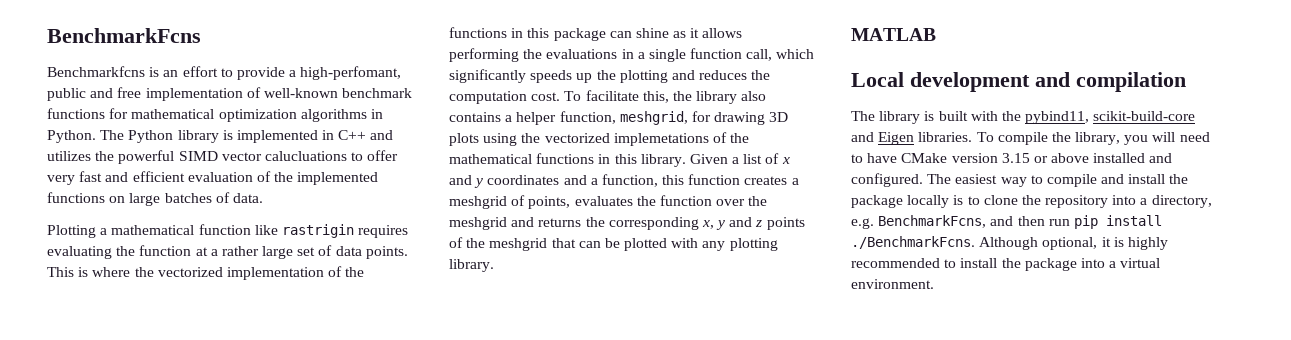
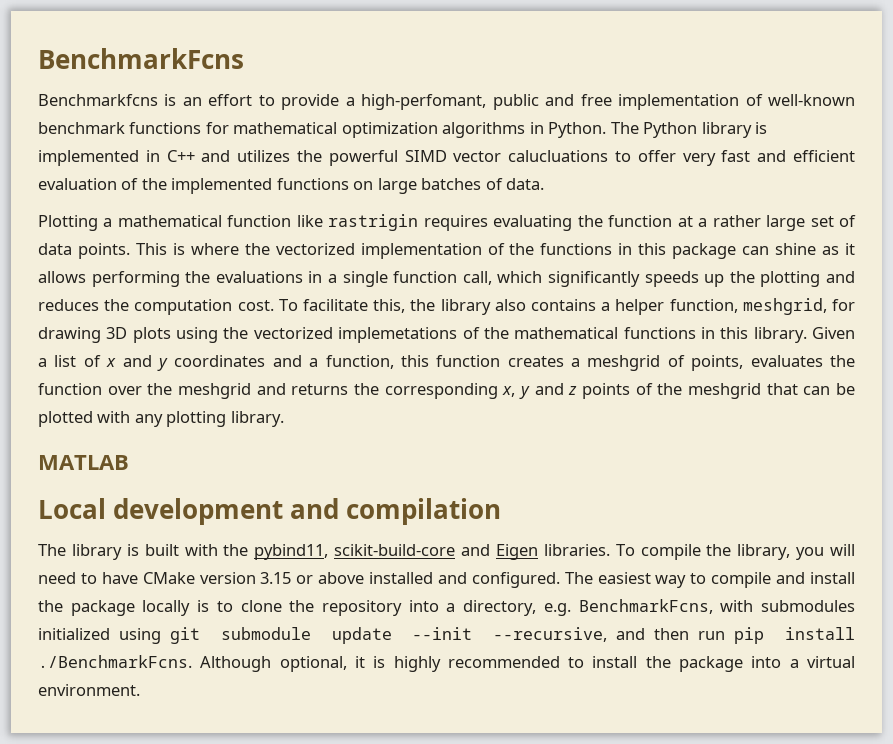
- The easiest way to compile and install the package locally is to clone the repository into a directory, e.g. BenchmarkFcns, and then run pip install ./BenchmarkFcns. Although optional, it is highly recommended to install the package into a virtual environment.
+ The easiest way to compile and install the package locally is to clone the repository into a directory, e.g. BenchmarkFcns, with submodules initialized using git submodule update --init --recursive, and then run pip install ./BenchmarkFcns. Although optional, it is highly recommended to install the package into a virtual environment.

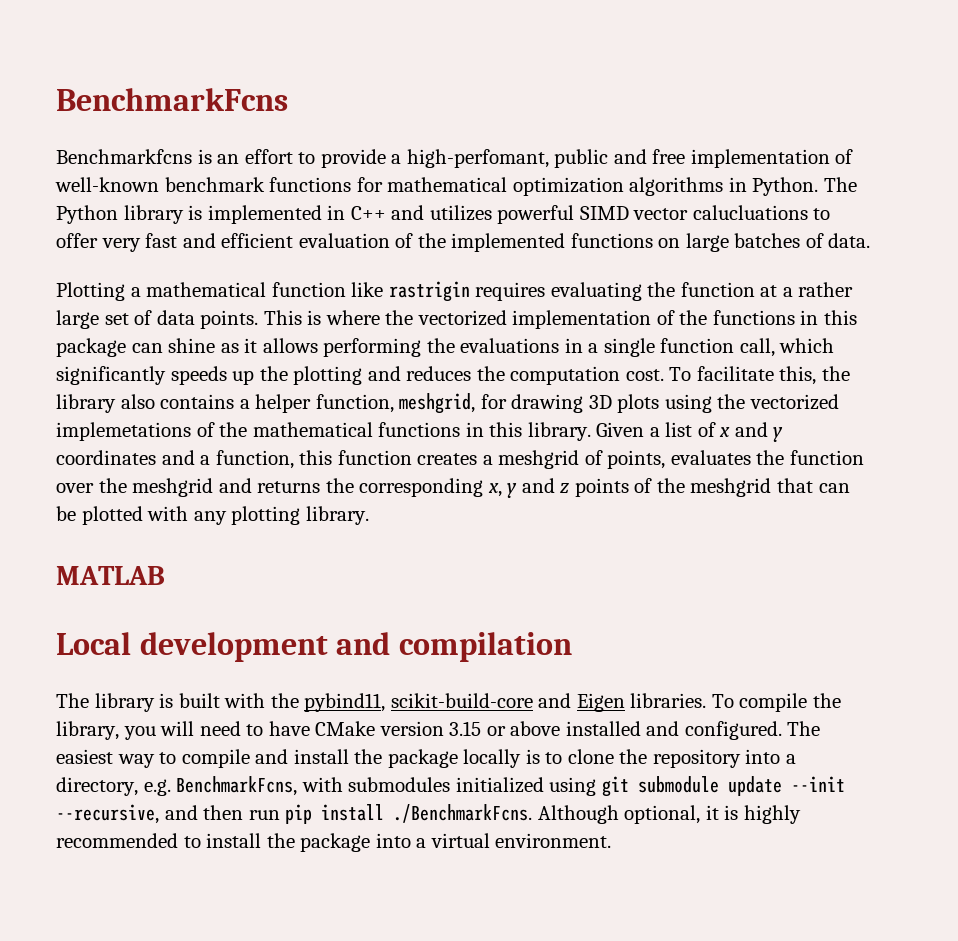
- The Python library is implemented in C++ and utilizes the powerful SIMD vector calucluations to offer very fast and efficient evaluation of the implemented functions on large batches of data.
+ The Python library is implemented in C++ and utilizes powerful SIMD vector calucluations to offer very fast and efficient evaluation of the implemented functions on large batches of data.

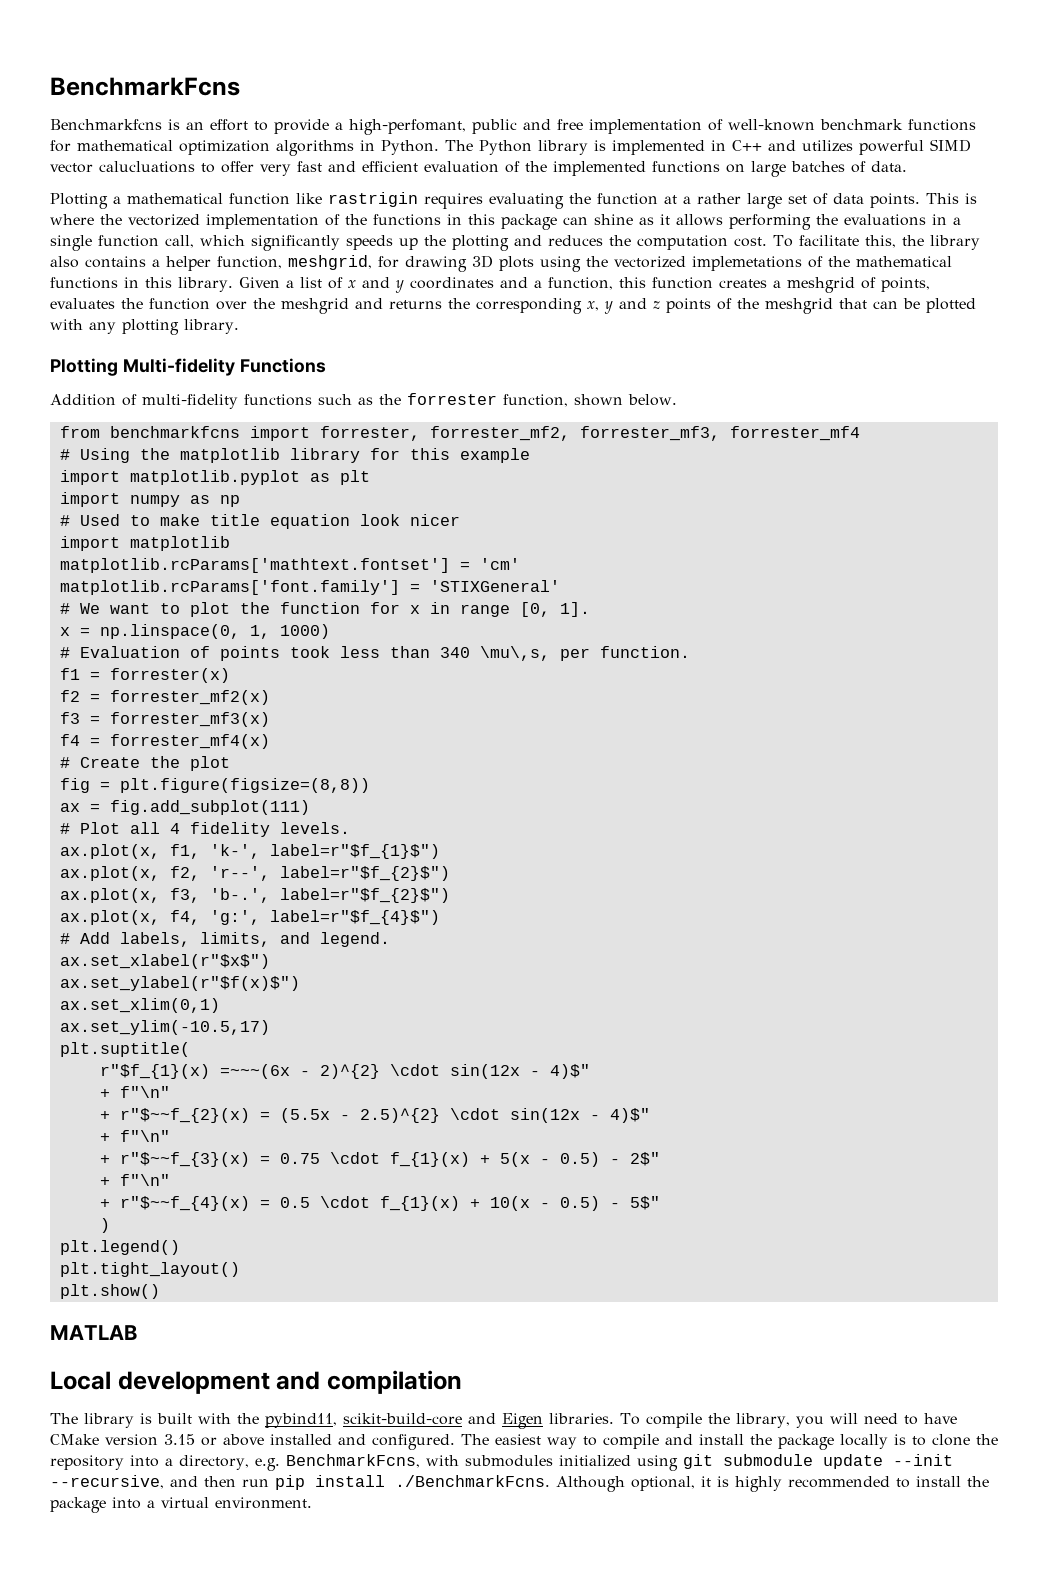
+ Plotting Multi-fidelity Functions
+ Addition of multi-fidelity functions such as the forrester function, shown below.
+ from benchmarkfcns import forrester, forrester_mf2, forrester_mf3, forrester_mf4
+ # Using the matplotlib library for this example
+ import matplotlib.pyplot as plt
+ import numpy as np
+ # Used to make title equation look nicer
+ import matplotlib
+ matplotlib.rcParams['mathtext.fontset'] = 'cm'
+ matplotlib.rcParams['font.family'] = 'STIXGeneral'
+ # We want to plot the function for x in range [0, 1].
+ x = np.linspace(0, 1, 1000)
+ # Evaluation of points took less than 340 \mu\,s, per function.
+ f1 = forrester(x)
+ f2 = forrester_mf2(x)
+ f3 = forrester_mf3(x)
+ f4 = forrester_mf4(x)
+ # Create the plot
+ fig = plt.figure(figsize=(8,8))
+ ax = fig.add_subplot(111)
+ # Plot all 4 fidelity levels.
+ ax.plot(x, f1, 'k-', label=r"$f_{1}$")
+ ax.plot(x, f2, 'r--', label=r"$f_{2}$")
+ ax.plot(x, f3, 'b-.', label=r"$f_{2}$")
+ ax.plot(x, f4, 'g:', label=r"$f_{4}$")
+ # Add labels, limits, and legend.
+ ax.set_xlabel(r"$x$")
+ ax.set_ylabel(r"$f(x)$")
+ ax.set_xlim(0,1)
+ ax.set_ylim(-10.5,17)
+ plt.suptitle(
+ r"$f_{1}(x) =~~~(6x - 2)^{2} \cdot sin(12x - 4)$"
+ + f"\n"
+ + r"$~~f_{2}(x) = (5.5x - 2.5)^{2} \cdot sin(12x - 4)$"
+ + f"\n"
+ + r"$~~f_{3}(x) = 0.75 \cdot f_{1}(x) + 5(x - 0.5) - 2$"
+ + f"\n"
+ + r"$~~f_{4}(x) = 0.5 \cdot f_{1}(x) + 10(x - 0.5) - 5$"
+ )
+ plt.legend()
+ plt.tight_layout()
+ plt.show()

